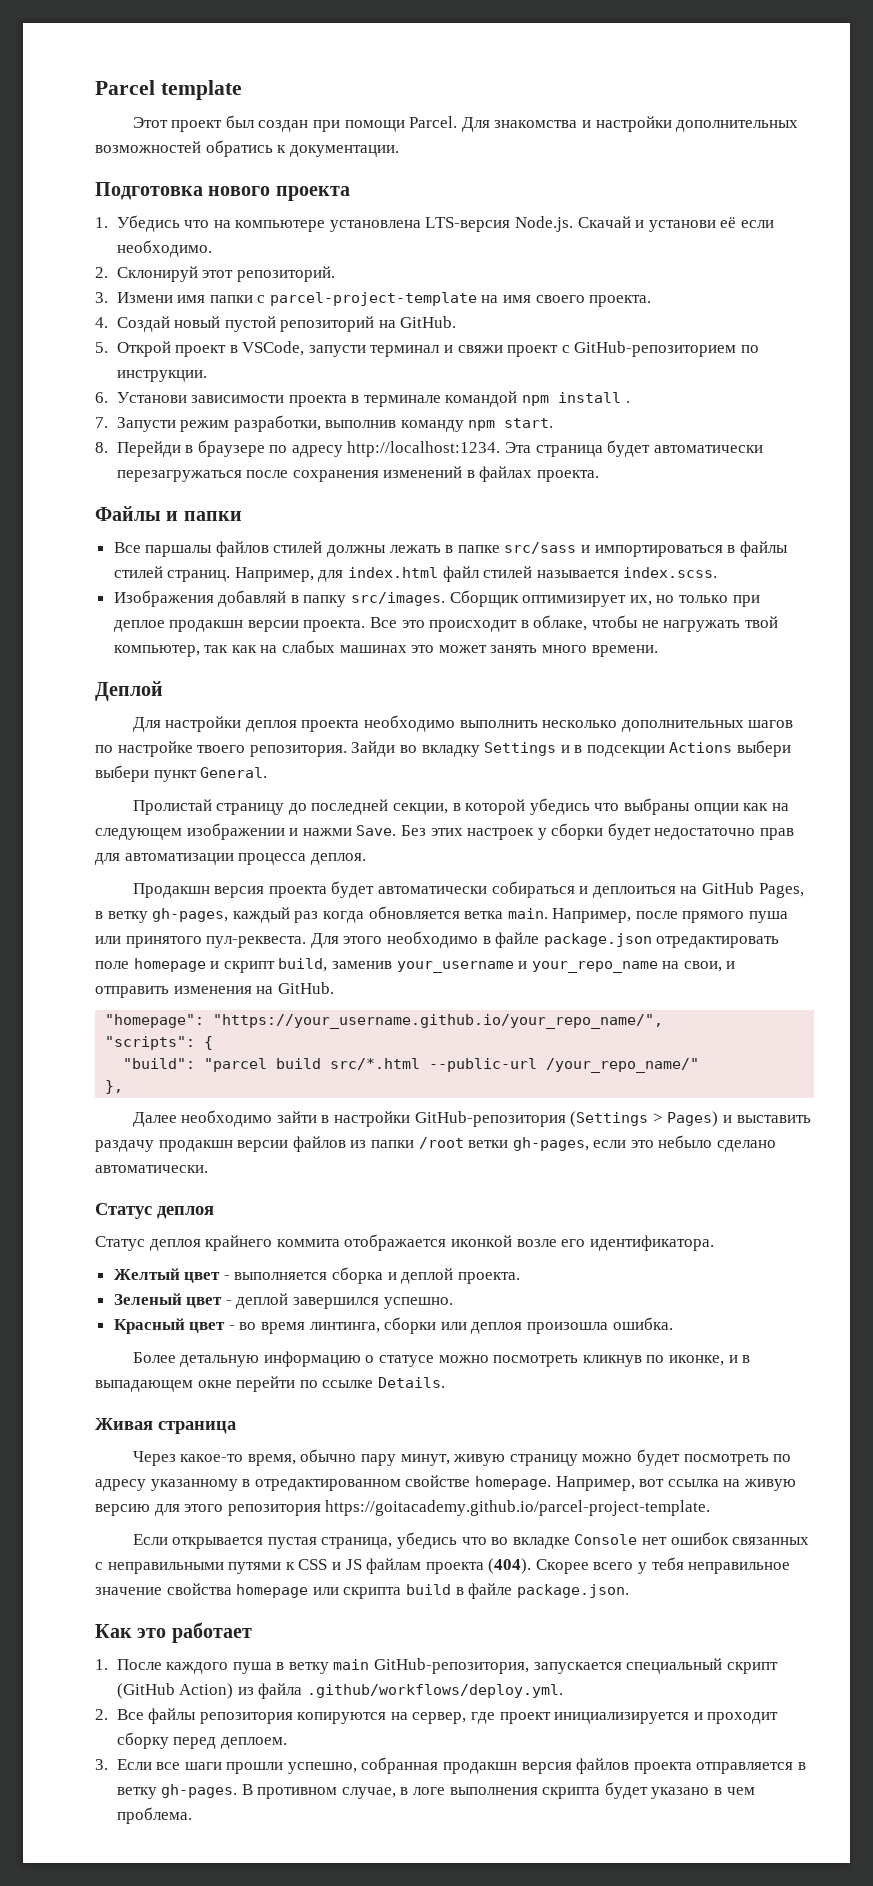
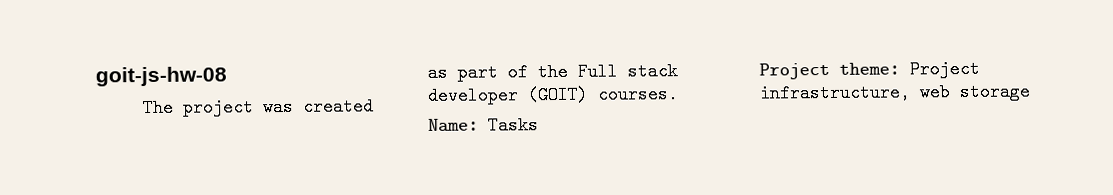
- Parcel template
- Этот проект был создан при помощи Parcel. Для знакомства и настройки дополнительных возможностей обратись к документации.
- Подготовка нового проекта
- 1. Убедись что на компьютере установлена LTS-версия Node.js. Скачай и установи её если необходимо.
- 2. Склонируй этот репозиторий.
- 3. Измени имя папки с parcel-project-template на имя своего проекта.
- 4. Создай новый пустой репозиторий на GitHub.
- 5. Открой проект в VSCode, запусти терминал и свяжи проект с GitHub-репозиторием по инструкции.
- 6. Установи зависимости проекта в терминале командой npm install .
- 7. Запусти режим разработки, выполнив команду npm start.
- 8. Перейди в браузере по адресу http://localhost:1234. Эта страница будет автоматически перезагружаться после сохранения изменений в файлах проекта.
- Файлы и папки
- Все паршалы файлов стилей должны лежать в папке src/sass и импортироваться в файлы стилей страниц. Например, для index.html файл стилей называется index.scss.
- Изображения добавляй в папку src/images. Сборщик оптимизирует их, но только при деплое продакшн версии проекта. Все это происходит в облаке, чтобы не нагружать твой компьютер, так как на слабых машинах это может занять много времени.
- Деплой
- Для настройки деплоя проекта необходимо выполнить несколько дополнительных шагов по настройке твоего репозитория. Зайди во вкладку Settings и в подсекции Actions выбери выбери пункт General.
- Пролистай страницу до последней секции, в которой убедись что выбраны опции как на следующем изображении и нажми Save. Без этих настроек у сборки будет недостаточно прав для автоматизации процесса деплоя.
- Продакшн версия проекта будет автоматически собираться и деплоиться на GitHub Pages, в ветку gh-pages, каждый раз когда обновляется ветка main. Например, после прямого пуша или принятого пул-реквеста. Для этого необходимо в файле package.json отредактировать поле homepage и скрипт build, заменив your_username и your_repo_name на свои, и отправить изменения на GitHub.
- "homepage": "https://your_username.github.io/your_repo_name/",
- "scripts": {
- "build": "parcel build src/*.html --public-url /your_repo_name/"
- },
- Далее необходимо зайти в настройки GitHub-репозитория (Settings > Pages) и выставить раздачу продакшн версии файлов из папки /root ветки gh-pages, если это небыло сделано автоматически.
- Статус деплоя
- Статус деплоя крайнего коммита отображается иконкой возле его идентификатора.
- Желтый цвет - выполняется сборка и деплой проекта.
- Зеленый цвет - деплой завершился успешно.
- Красный цвет - во время линтинга, сборки или деплоя произошла ошибка.
- Более детальную информацию о статусе можно посмотреть кликнув по иконке, и в выпадающем окне перейти по ссылке Details.
- Живая страница
- Через какое-то время, обычно пару минут, живую страницу можно будет посмотреть по адресу указанному в отредактированном свойстве homepage. Например, вот ссылка на живую версию для этого репозитория https://goitacademy.github.io/parcel-project-template.
- Если открывается пустая страница, убедись что во вкладке Console нет ошибок связанных с неправильными путями к CSS и JS файлам проекта (404). Скорее всего у тебя неправильное значение свойства homepage или скрипта build в файле package.json.
- Как это работает
- 1. После каждого пуша в ветку main GitHub-репозитория, запускается специальный скрипт (GitHub Action) из файла .github/workflows/deploy.yml.
- 2. Все файлы репозитория копируются на сервер, где проект инициализируется и проходит сборку перед деплоем.
- 3. Если все шаги прошли успешно, собранная продакшн версия файлов проекта отправляется в ветку gh-pages. В противном случае, в логе выполнения скрипта будет указано в чем проблема.
+ goit-js-hw-08
+ The project was created as part of the Full stack developer (GOIT) courses.
+ Name: Tasks
+ Project theme: Project infrastructure, web storage

